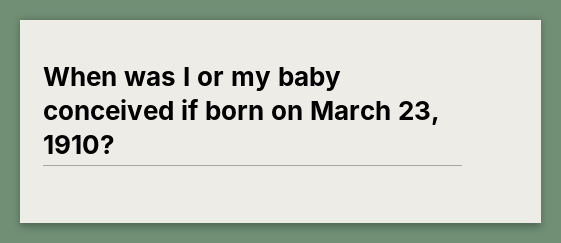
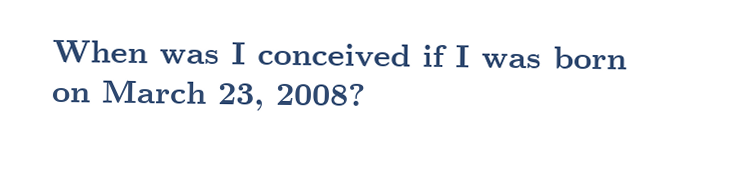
- When was I or my baby conceived if born on March 23, 1910?
+ When was I conceived if I was born on March 23, 2008?

